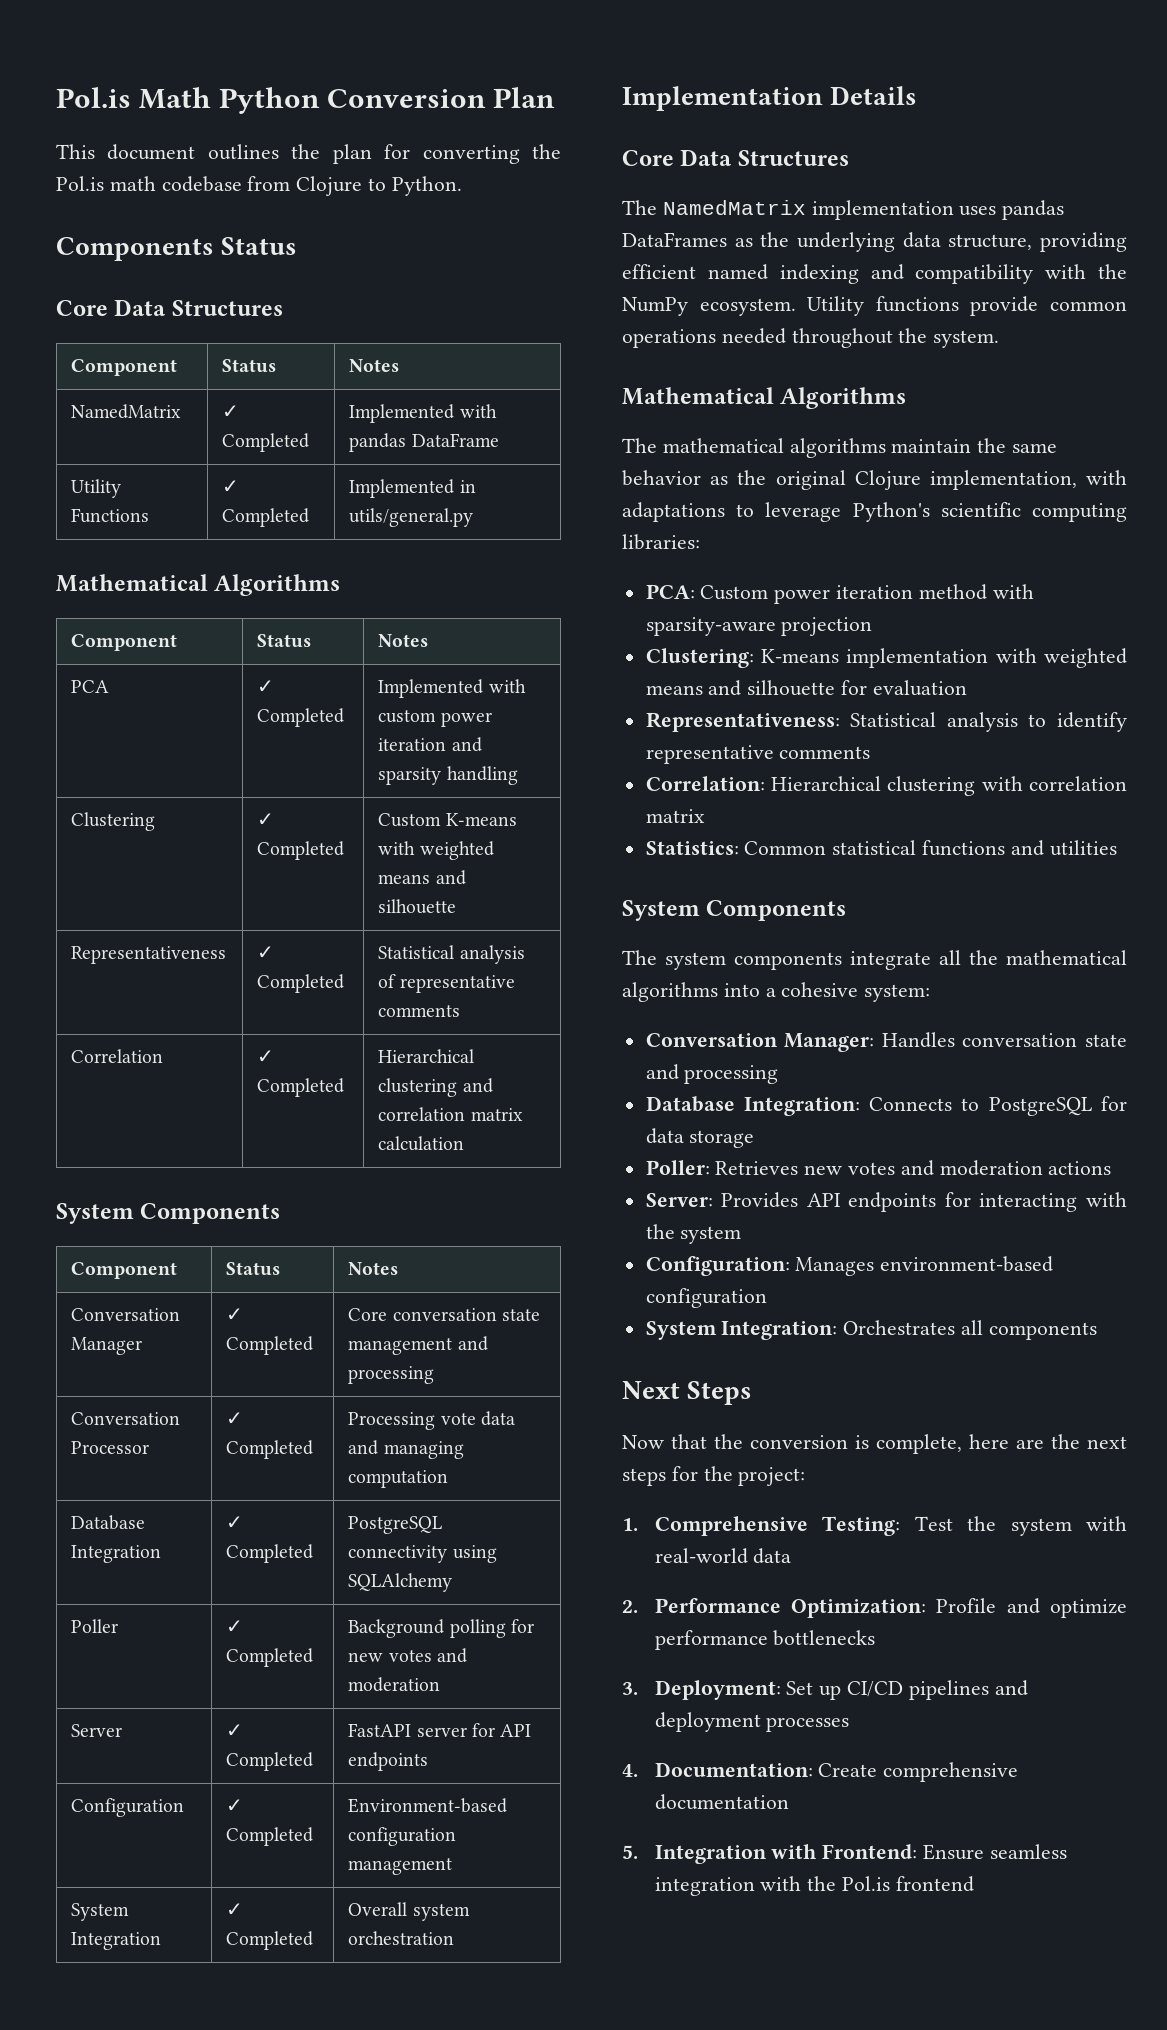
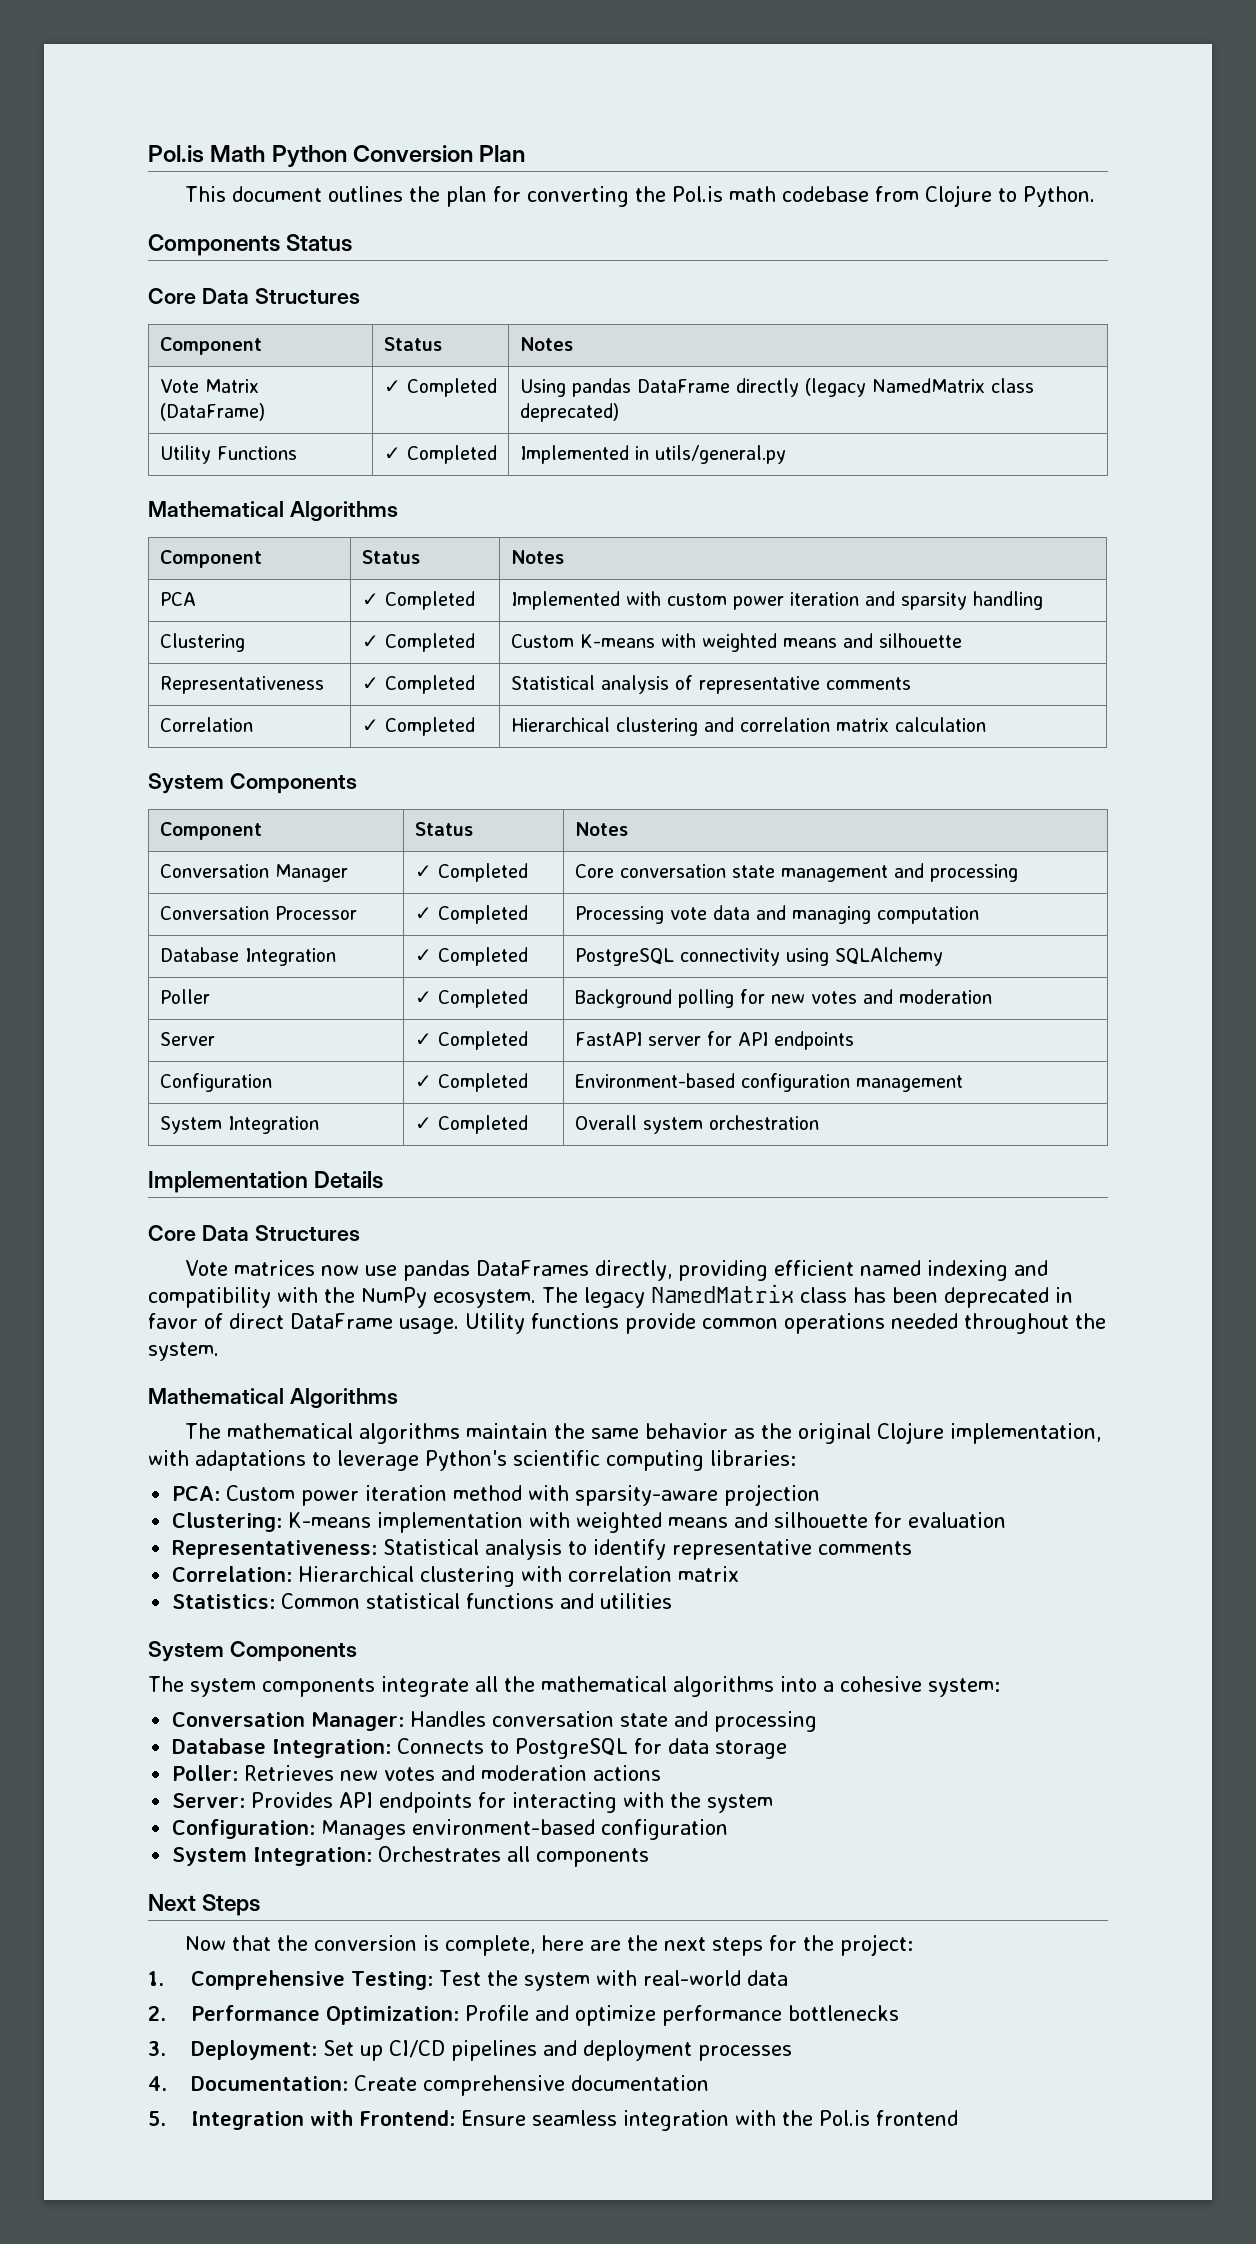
- NamedMatrix | ✓ Completed | Implemented with pandas DataFrame
+ Vote Matrix (DataFrame) | ✓ Completed | Using pandas DataFrame directly (legacy NamedMatrix class deprecated)
- The NamedMatrix implementation uses pandas DataFrames as the underlying data structure, providing efficient named indexing and compatibility with the NumPy ecosystem.
+ Vote matrices now use pandas DataFrames directly, providing efficient named indexing and compatibility with the NumPy ecosystem.
+ The legacy NamedMatrix class has been deprecated in favor of direct DataFrame usage.

